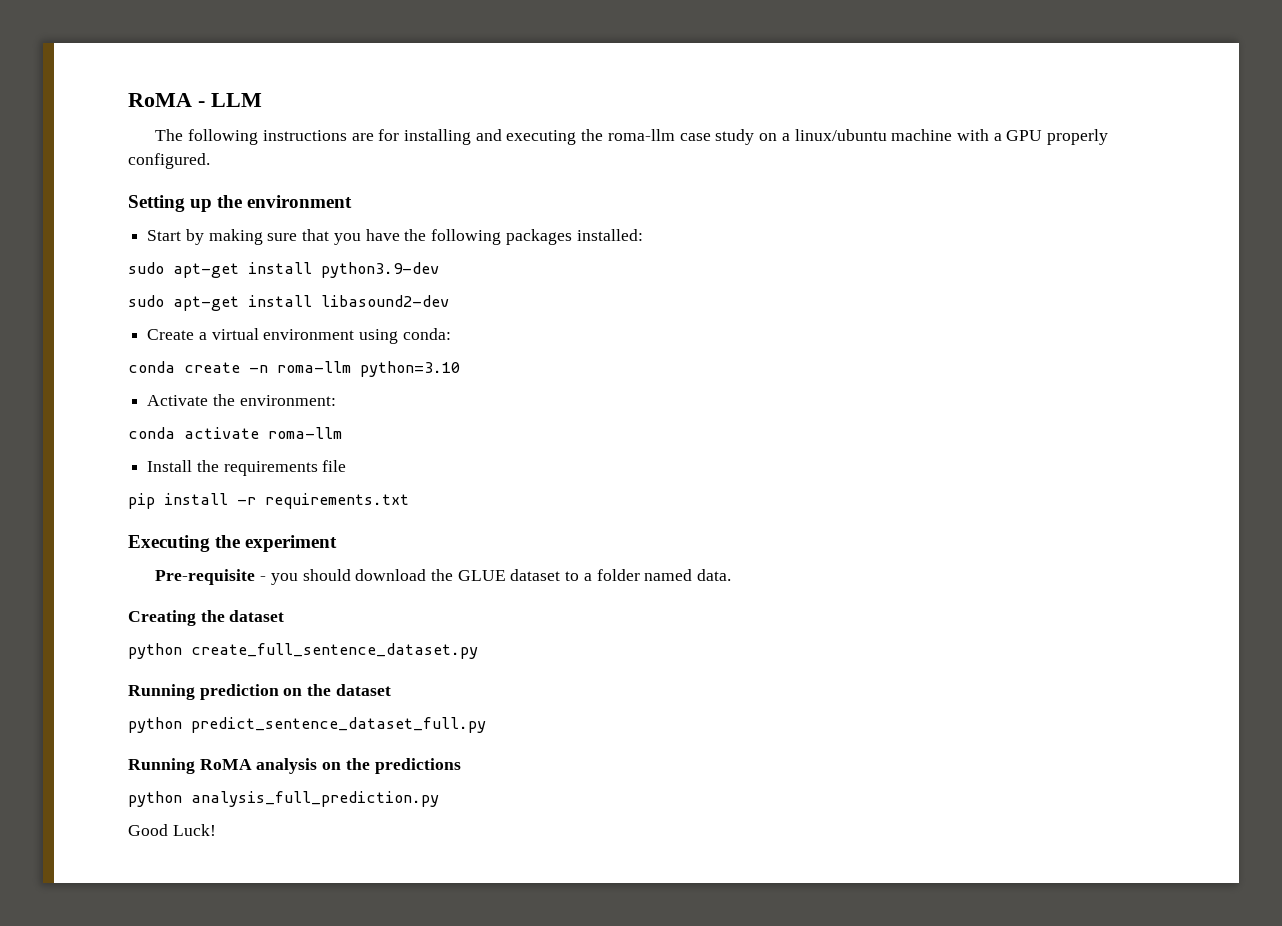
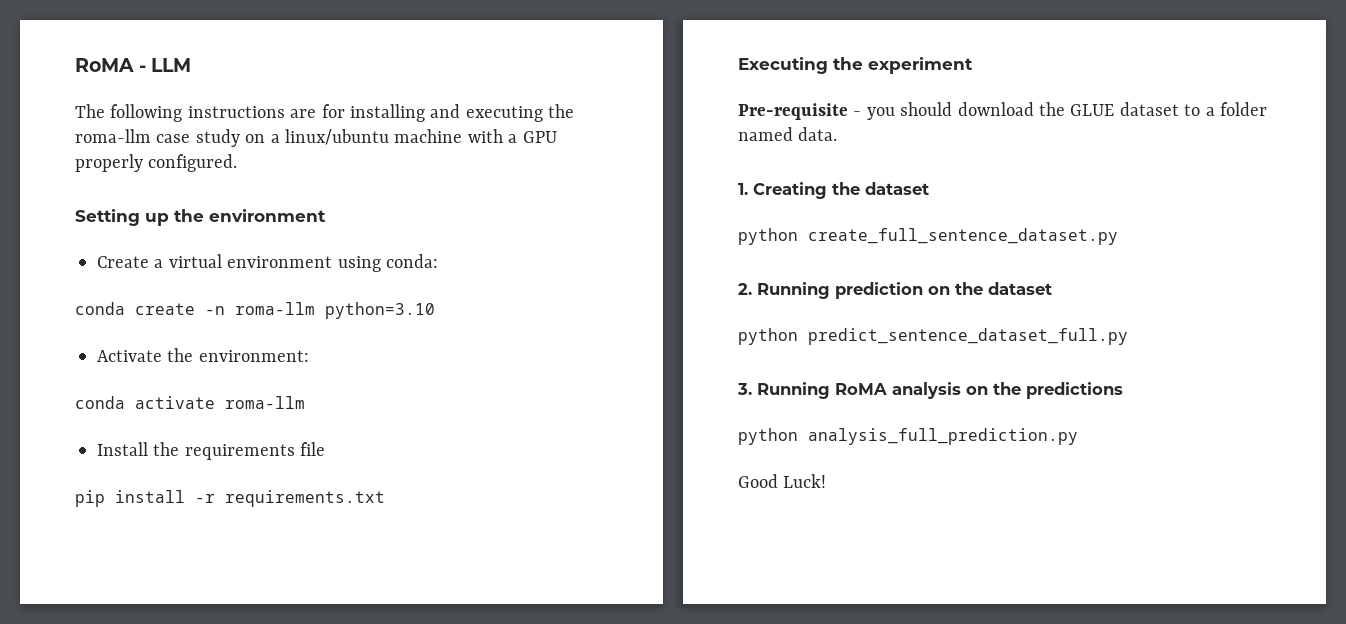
- Start by making sure that you have the following packages installed:
- sudo apt-get install python3.9-dev
- sudo apt-get install libasound2-dev
- Creating the dataset
+ 1. Creating the dataset
- Running prediction on the dataset
+ 2. Running prediction on the dataset
- Running RoMA analysis on the predictions
+ 3. Running RoMA analysis on the predictions

